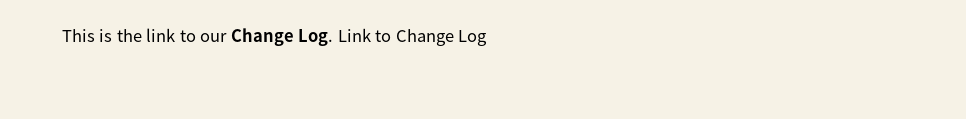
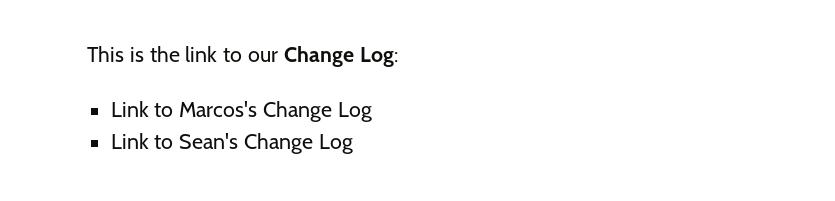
- This is the link to our Change Log. Link to Change Log
+ This is the link to our Change Log:
+ Link to Marcos's Change Log
+ Link to Sean's Change Log

